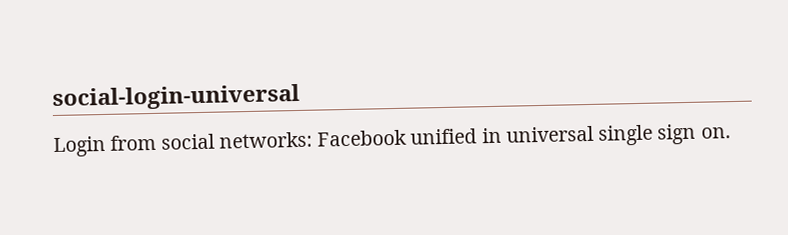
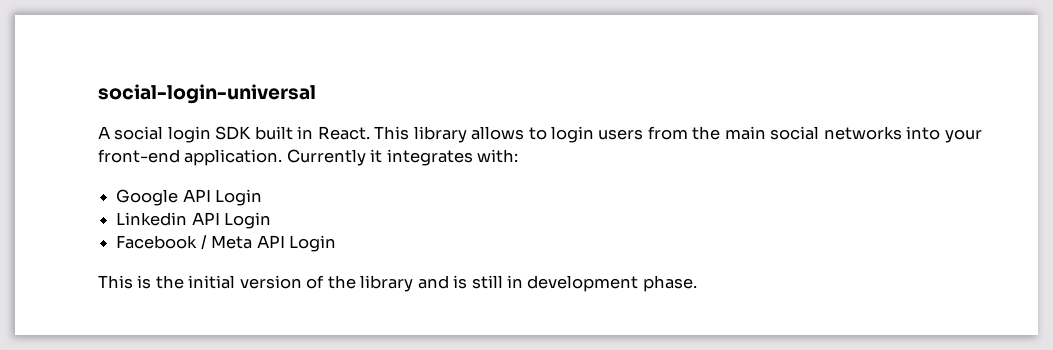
- Login from social networks: Facebook unified in universal single sign on.
+ A social login SDK built in React. This library allows to login users from the main social networks into your front-end application. Currently it integrates with:
+ Google API Login
+ Linkedin API Login
+ Facebook / Meta API Login
+ This is the initial version of the library and is still in development phase.

